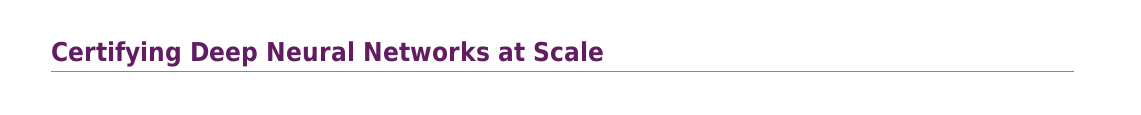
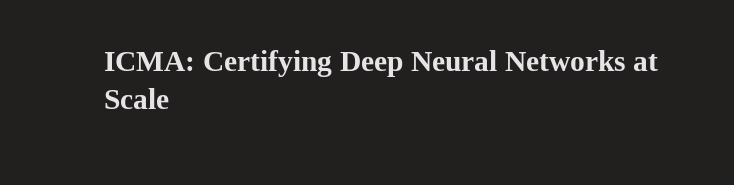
- Certifying Deep Neural Networks at Scale
+ ICMA: Certifying Deep Neural Networks at Scale

